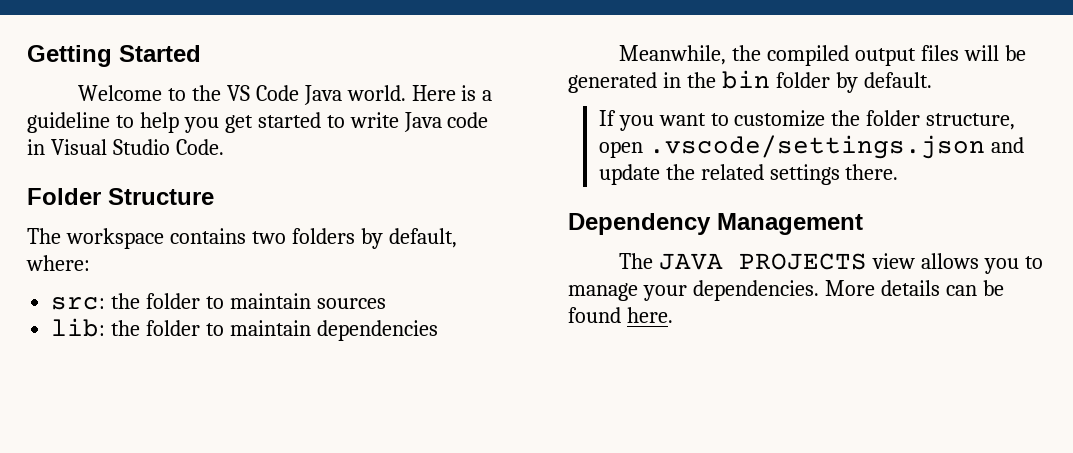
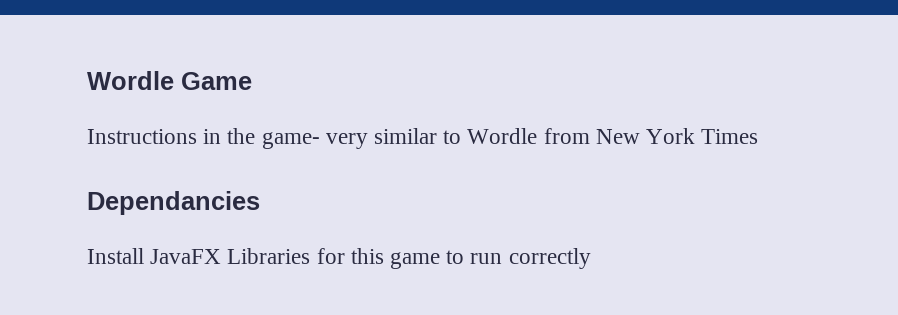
- Getting Started
- Welcome to the VS Code Java world. Here is a guideline to help you get started to write Java code in Visual Studio Code.
- Folder Structure
- The workspace contains two folders by default, where:
- src: the folder to maintain sources
- lib: the folder to maintain dependencies
- Meanwhile, the compiled output files will be generated in the bin folder by default.
- If you want to customize the folder structure, open .vscode/settings.json and update the related settings there.
- Dependency Management
- The JAVA PROJECTS view allows you to manage your dependencies. More details can be found here.
+ Wordle Game
+ Instructions in the game- very similar to Wordle from New York Times
+ Dependancies
+ Install JavaFX Libraries for this game to run correctly

